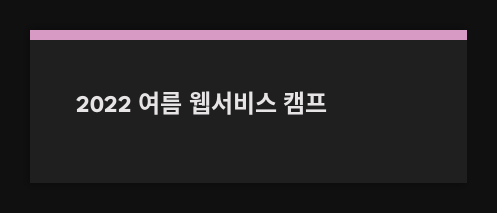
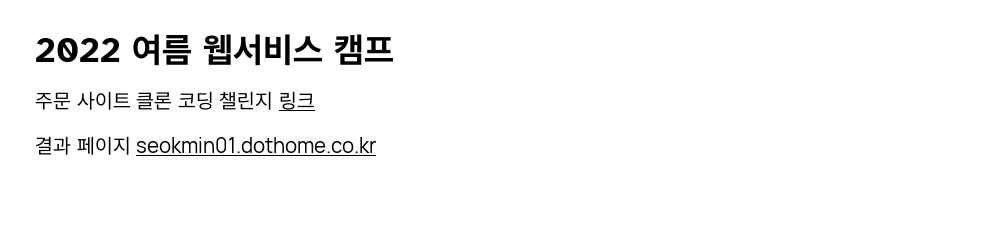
+ 주문 사이트 클론 코딩 챌린지 링크
+ 결과 페이지 seokmin01.dothome.co.kr

